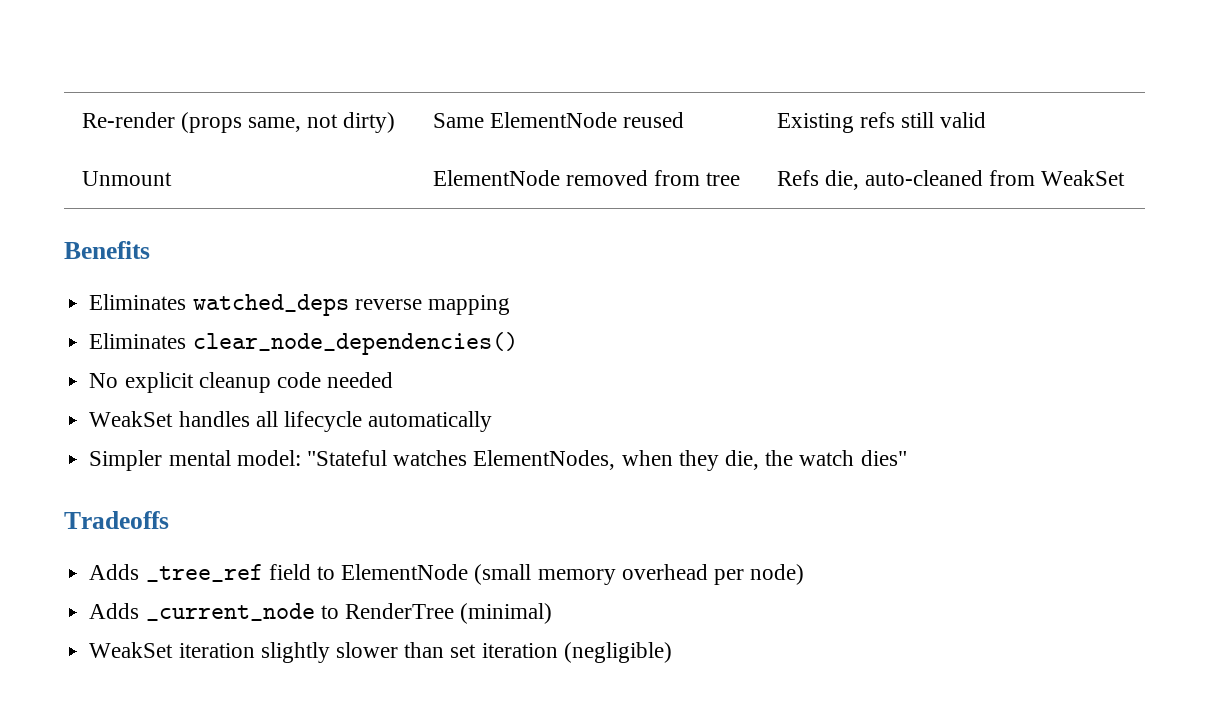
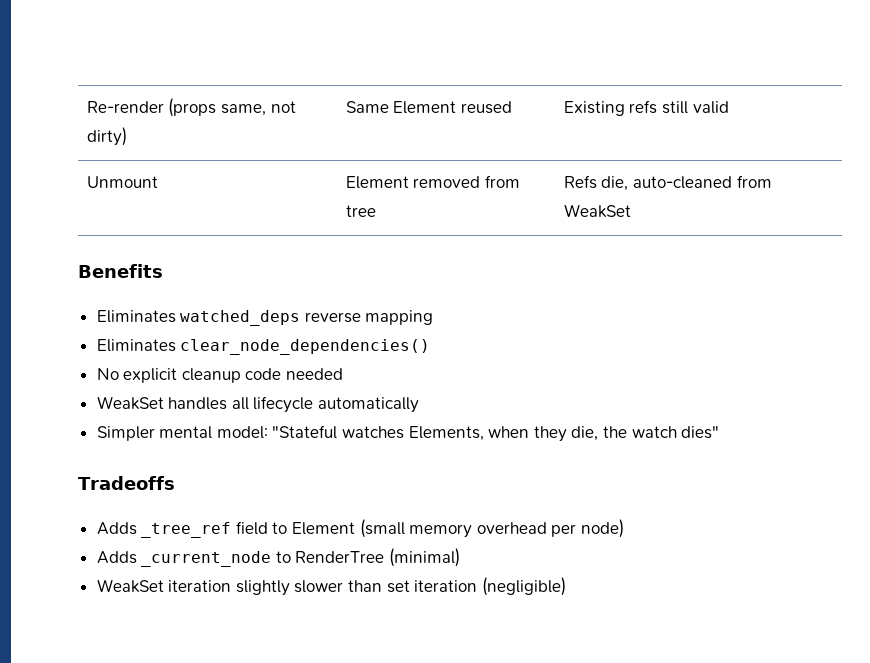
- Re-render (props same, not dirty) | Same ElementNode reused | Existing refs still valid
+ Re-render (props same, not dirty) | Same Element reused | Existing refs still valid
- Unmount | ElementNode removed from tree | Refs die, auto-cleaned from WeakSet
+ Unmount | Element removed from tree | Refs die, auto-cleaned from WeakSet
- Simpler mental model: "Stateful watches ElementNodes, when they die, the watch dies"
+ Simpler mental model: "Stateful watches Elements, when they die, the watch dies"
- Adds _tree_ref field to ElementNode (small memory overhead per node)
+ Adds _tree_ref field to Element (small memory overhead per node)

